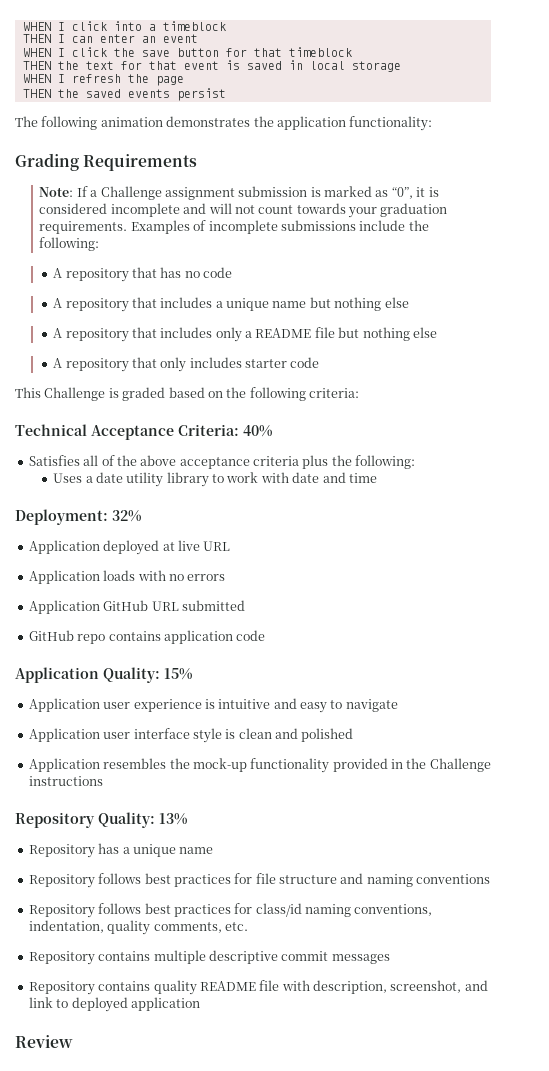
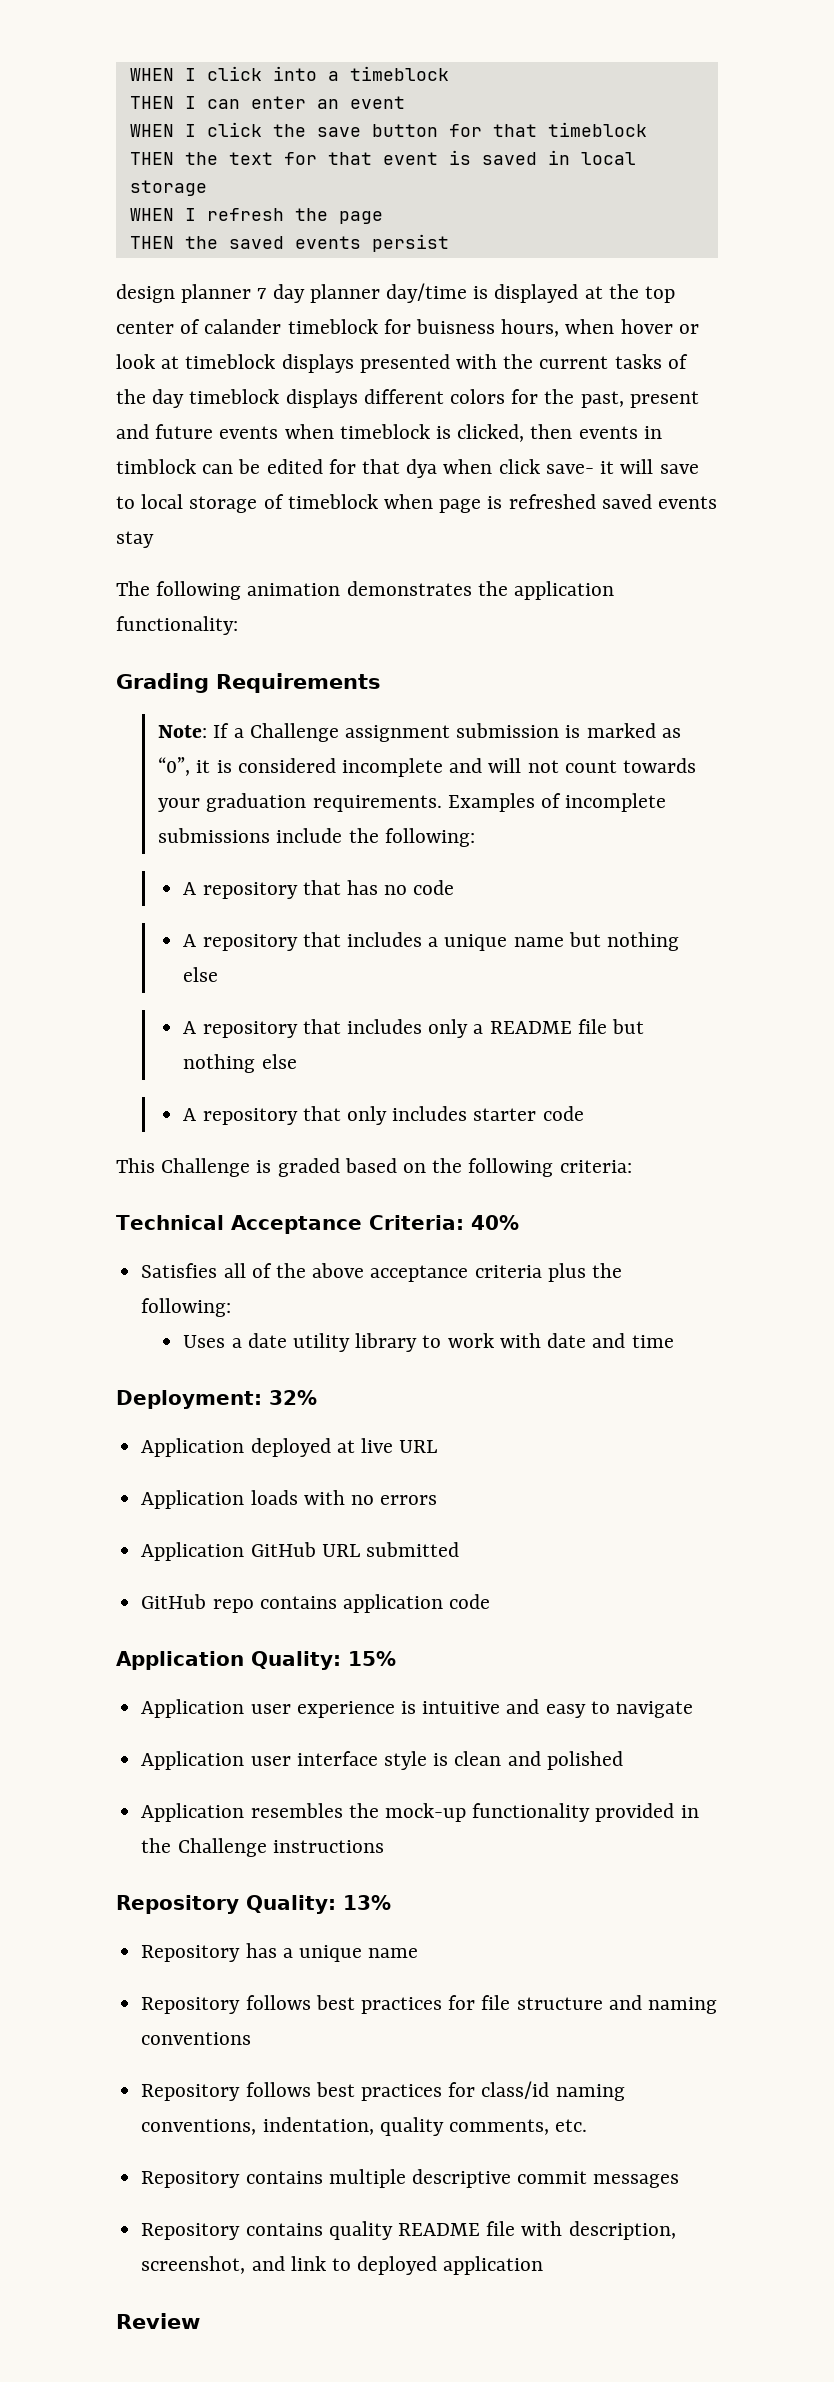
+ design planner 7 day planner day/time is displayed at the top center of calander timeblock for buisness hours, when hover or look at timeblock displays presented with the current tasks of the day timeblock displays different colors for the past, present and future events when timeblock is clicked, then events in timblock can be edited for that dya when click save- it will save to local storage of timeblock when page is refreshed saved events stay

